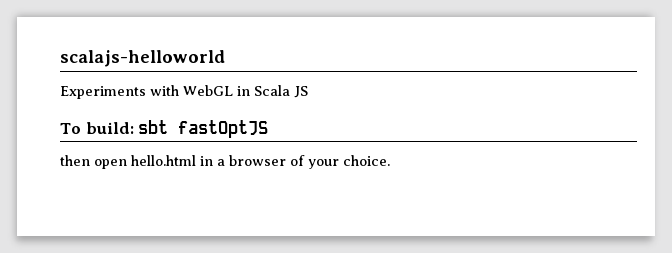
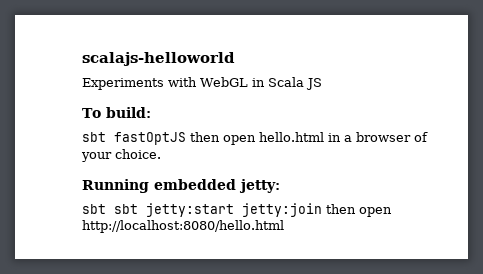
- To build: sbt fastOptJS
- then open hello.html in a browser of your choice.
+ To build:
+ sbt fastOptJS then open hello.html in a browser of your choice.
+ Running embedded jetty:
+ sbt sbt jetty:start jetty:join then open http://localhost:8080/hello.html

